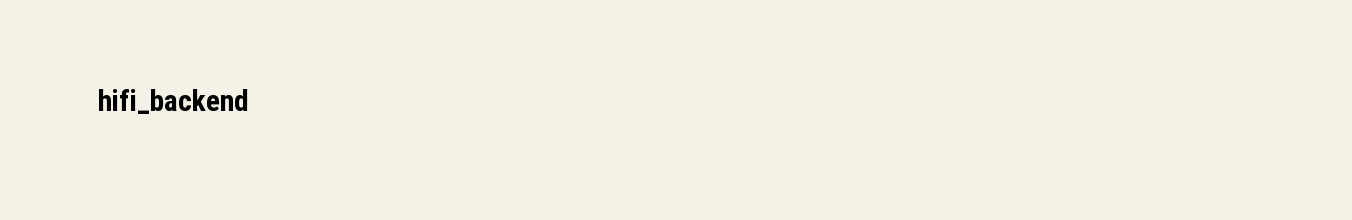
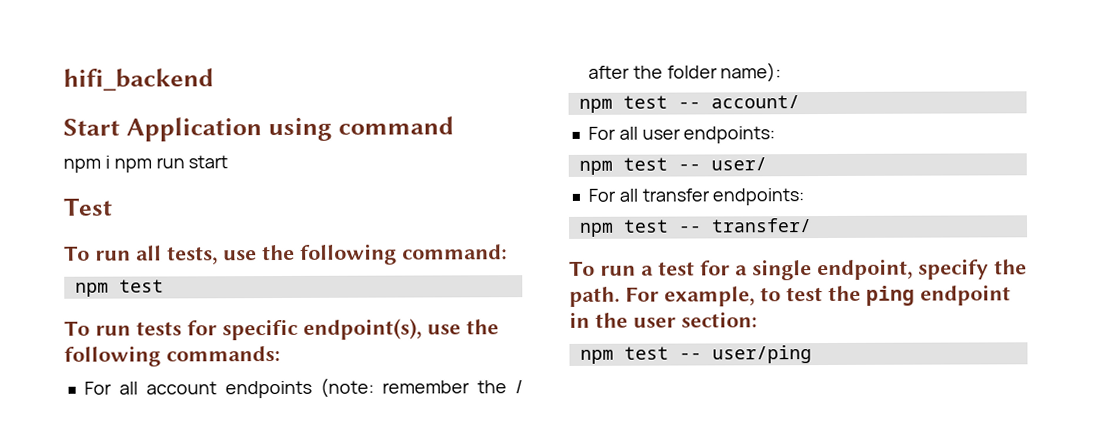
+ Start Application using command
+ npm i npm run start
+ Test
+ To run all tests, use the following command:
+ npm test
+ To run tests for specific endpoint(s), use the following commands:
+ For all account endpoints (note: remember the / after the folder name):
+ npm test -- account/
+ For all user endpoints:
+ npm test -- user/
+ For all transfer endpoints:
+ npm test -- transfer/
+ To run a test for a single endpoint, specify the path. For example, to test the ping endpoint in the user section:
+ npm test -- user/ping

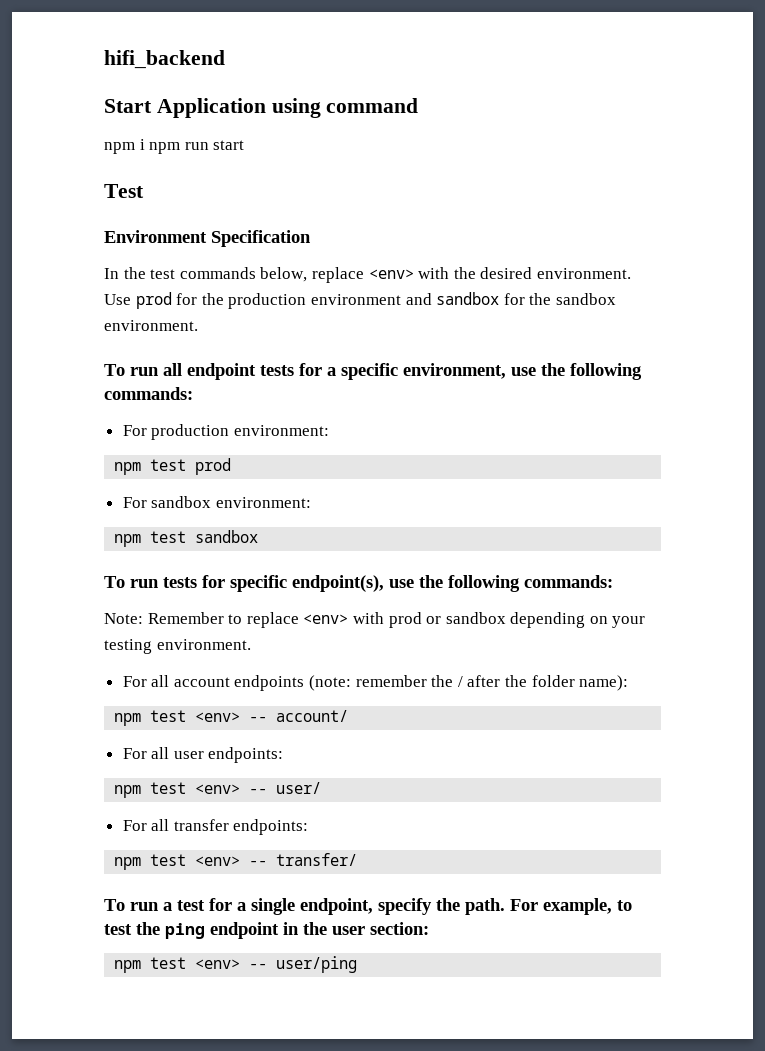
- To run all tests, use the following command:
- npm test
+ Environment Specification
+ In the test commands below, replace <env> with the desired environment. Use prod for the production environment and sandbox for the sandbox environment.
+ To run all endpoint tests for a specific environment, use the following commands:
+ For production environment:
+ npm test prod
+ For sandbox environment:
+ npm test sandbox
+ Note: Remember to replace <env> with prod or sandbox depending on your testing environment.
- npm test -- account/
+ npm test <env> -- account/
- npm test -- user/
+ npm test <env> -- user/
- npm test -- transfer/
+ npm test <env> -- transfer/
- npm test -- user/ping
+ npm test <env> -- user/ping

